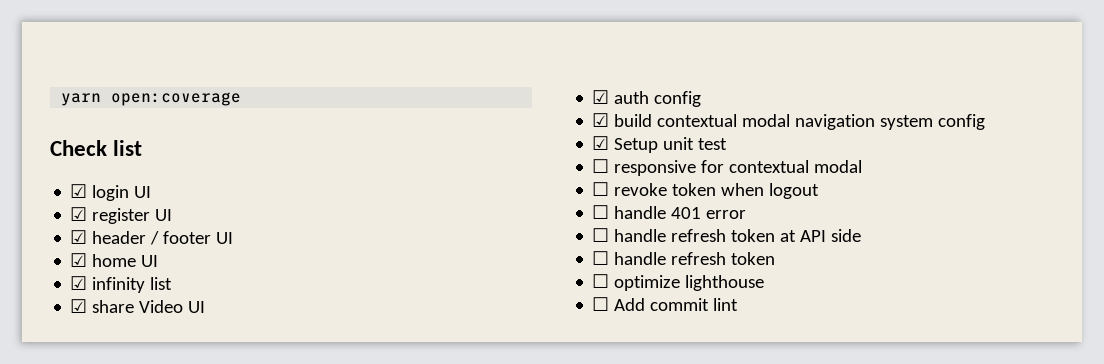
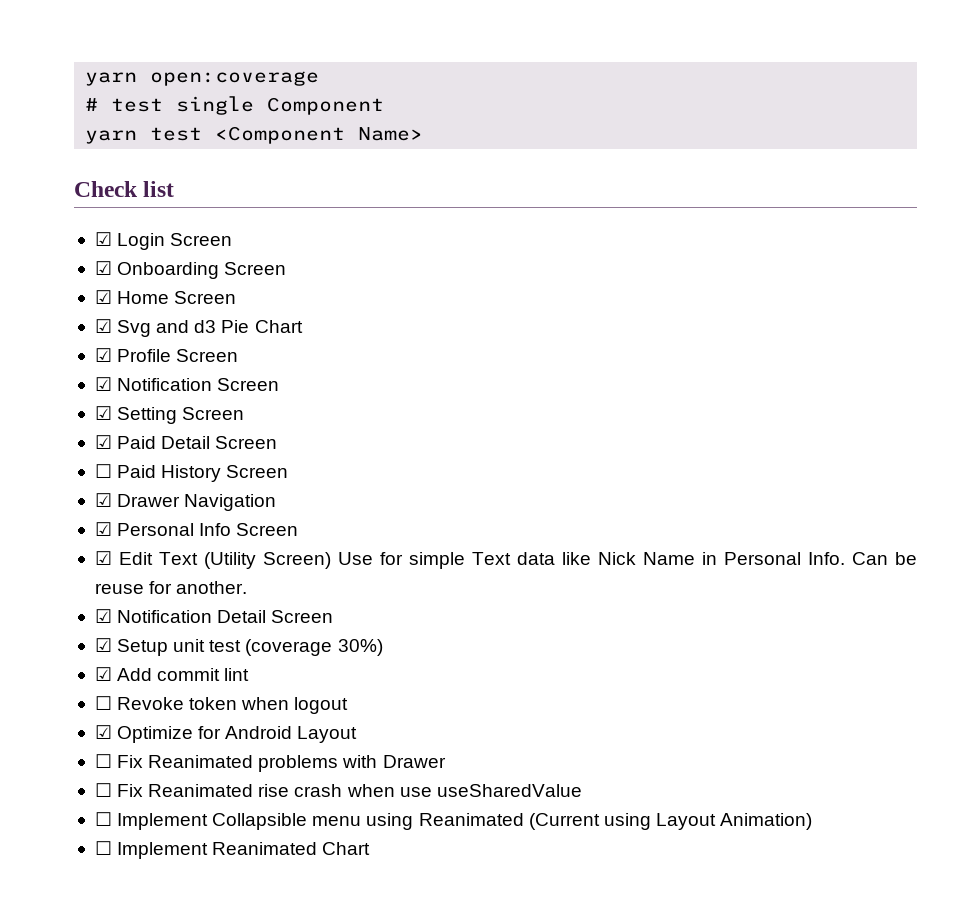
+ # test single Component
+ yarn test <Component Name>
- ☑ login UI
- ☑ register UI
- ☑ header / footer UI
- ☑ home UI
- ☑ infinity list
- ☑ share Video UI
- ☑ auth config
- ☑ build contextual modal navigation system config
- ☑ Setup unit test
- ☐ responsive for contextual modal
- ☐ revoke token when logout
- ☐ handle 401 error
- ☐ handle refresh token at API side
- ☐ handle refresh token
- ☐ optimize lighthouse
- ☐ Add commit lint
+ ☑ Login Screen
+ ☑ Onboarding Screen
+ ☑ Home Screen
+ ☑ Svg and d3 Pie Chart
+ ☑ Profile Screen
+ ☑ Notification Screen
+ ☑ Setting Screen
+ ☑ Paid Detail Screen
+ ☐ Paid History Screen
+ ☑ Drawer Navigation
+ ☑ Personal Info Screen
+ ☑ Edit Text (Utility Screen) Use for simple Text data like Nick Name in Personal Info. Can be reuse for another.
+ ☑ Notification Detail Screen
+ ☑ Setup unit test (coverage 30%)
+ ☑ Add commit lint
+ ☐ Revoke token when logout
+ ☑ Optimize for Android Layout
+ ☐ Fix Reanimated problems with Drawer
+ ☐ Fix Reanimated rise crash when use useSharedValue
+ ☐ Implement Collapsible menu using Reanimated (Current using Layout Animation)
+ ☐ Implement Reanimated Chart

